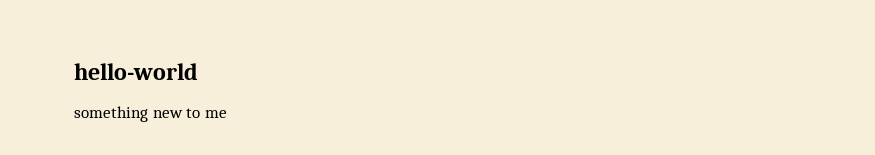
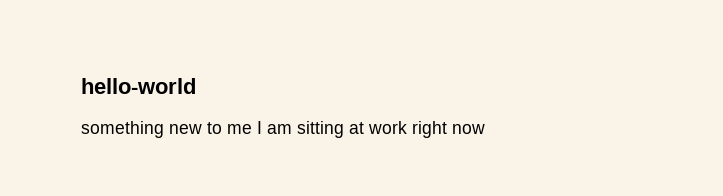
- something new to me
+ something new to me I am sitting at work right now

